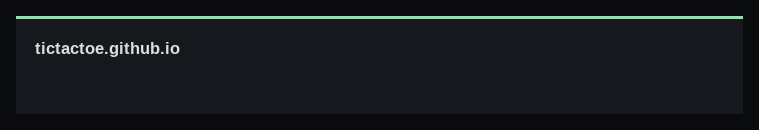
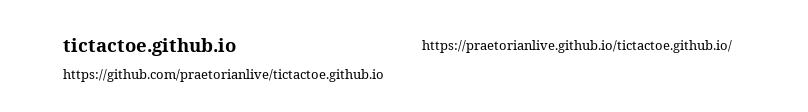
+ https://github.com/praetorianlive/tictactoe.github.io https://praetorianlive.github.io/tictactoe.github.io/

